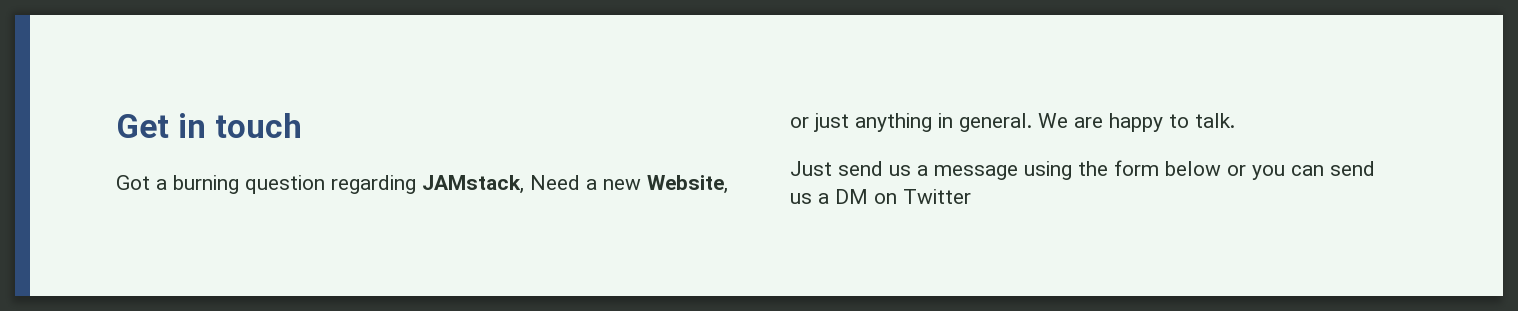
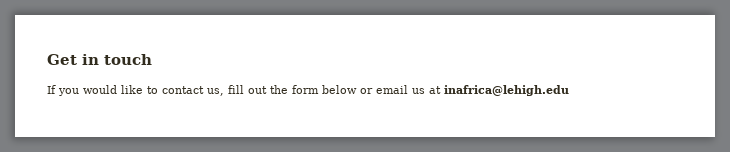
- Got a burning question regarding JAMstack, Need a new Website, or just anything in general. We are happy to talk.
- Just send us a message using the form below or you can send us a DM on Twitter
+ If you would like to contact us, fill out the form below or email us at inafrica@lehigh.edu

